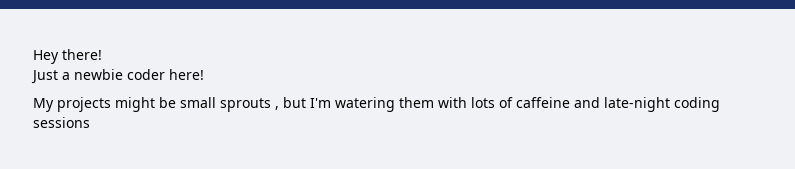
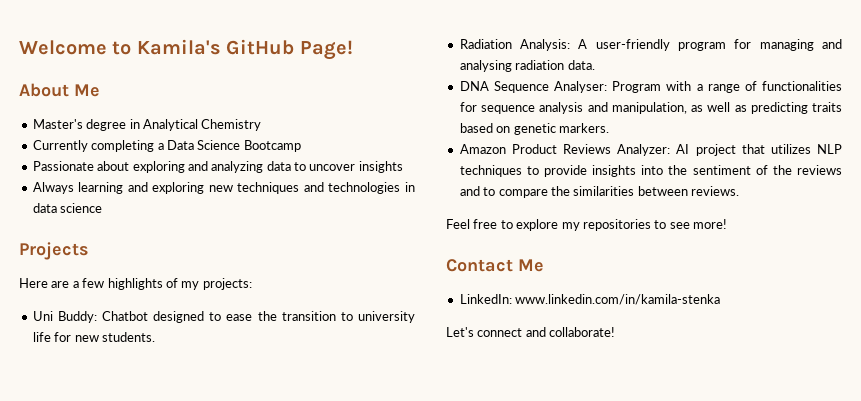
- Hey there!
- Just a newbie coder here!
- My projects might be small sprouts , but I'm watering them with lots of caffeine and late-night coding sessions
+ Welcome to Kamila's GitHub Page!
+ About Me
+ Master's degree in Analytical Chemistry
+ Currently completing a Data Science Bootcamp
+ Passionate about exploring and analyzing data to uncover insights
+ Always learning and exploring new techniques and technologies in data science
+ Projects
+ Here are a few highlights of my projects:
+ Uni Buddy: Chatbot designed to ease the transition to university life for new students.
+ Radiation Analysis: A user-friendly program for managing and analysing radiation data.
+ DNA Sequence Analyser: Program with a range of functionalities for sequence analysis and manipulation, as well as predicting traits based on genetic markers.
+ Amazon Product Reviews Analyzer: AI project that utilizes NLP techniques to provide insights into the sentiment of the reviews and to compare the similarities between reviews.
+ Feel free to explore my repositories to see more!
+ Contact Me
+ LinkedIn: www.linkedin.com/in/kamila-stenka
+ Let's connect and collaborate!

